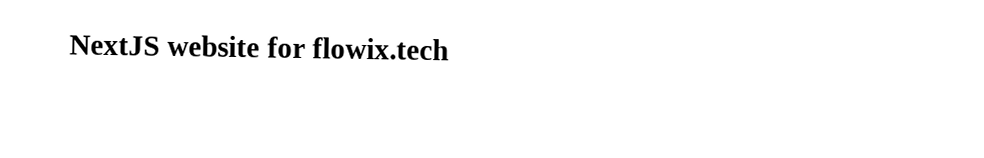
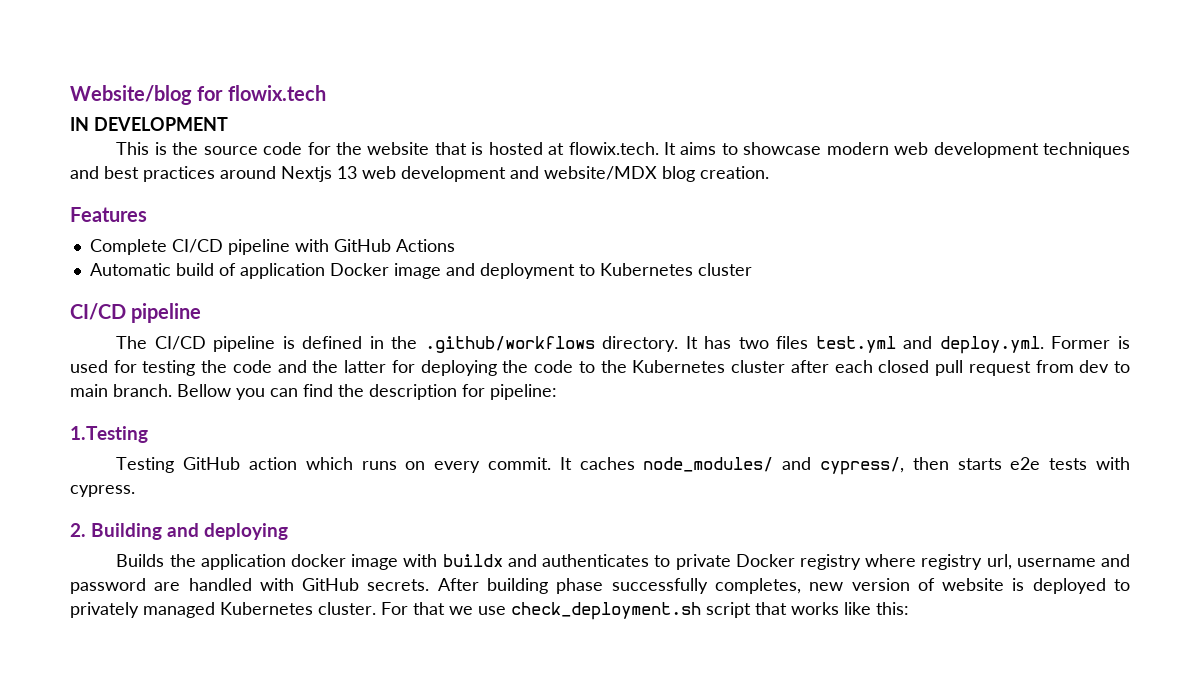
- NextJS website for flowix.tech
+ Website/blog for flowix.tech
+ IN DEVELOPMENT
+ This is the source code for the website that is hosted at flowix.tech. It aims to showcase modern web development techniques and best practices around Nextjs 13 web development and website/MDX blog creation.
+ Features
+ Complete CI/CD pipeline with GitHub Actions
+ Automatic build of application Docker image and deployment to Kubernetes cluster
+ CI/CD pipeline
+ The CI/CD pipeline is defined in the .github/workflows directory. It has two files test.yml and deploy.yml. Former is used for testing the code and the latter for deploying the code to the Kubernetes cluster after each closed pull request from dev to main branch. Bellow you can find the description for pipeline:
+ 1.Testing
+ Testing GitHub action which runs on every commit. It caches node_modules/ and cypress/, then starts e2e tests with cypress.
+ 2. Building and deploying
+ Builds the application docker image with buildx and authenticates to private Docker registry where registry url, username and password are handled with GitHub secrets. After building phase successfully completes, new version of website is deployed to privately managed Kubernetes cluster. For that we use check_deployment.sh script that works like this:

